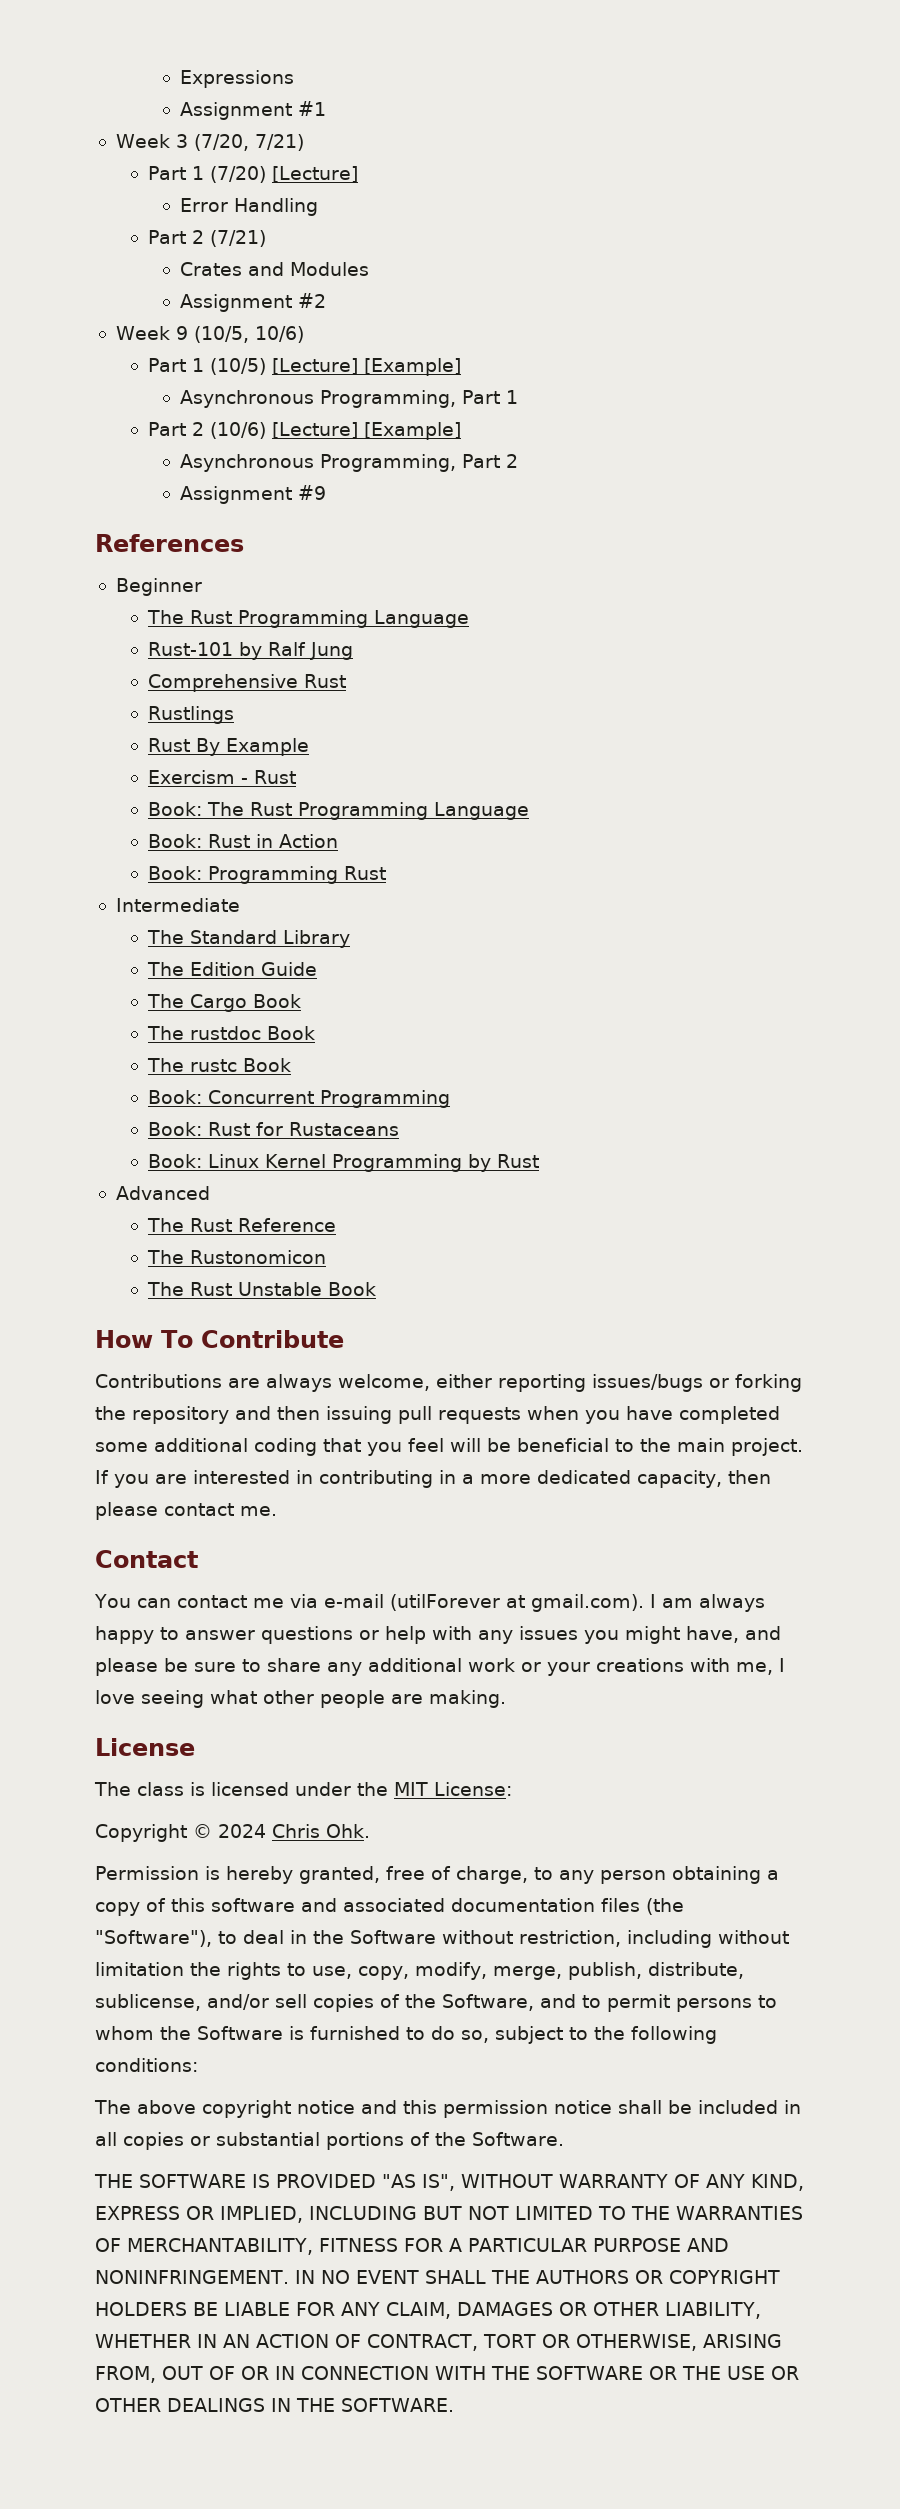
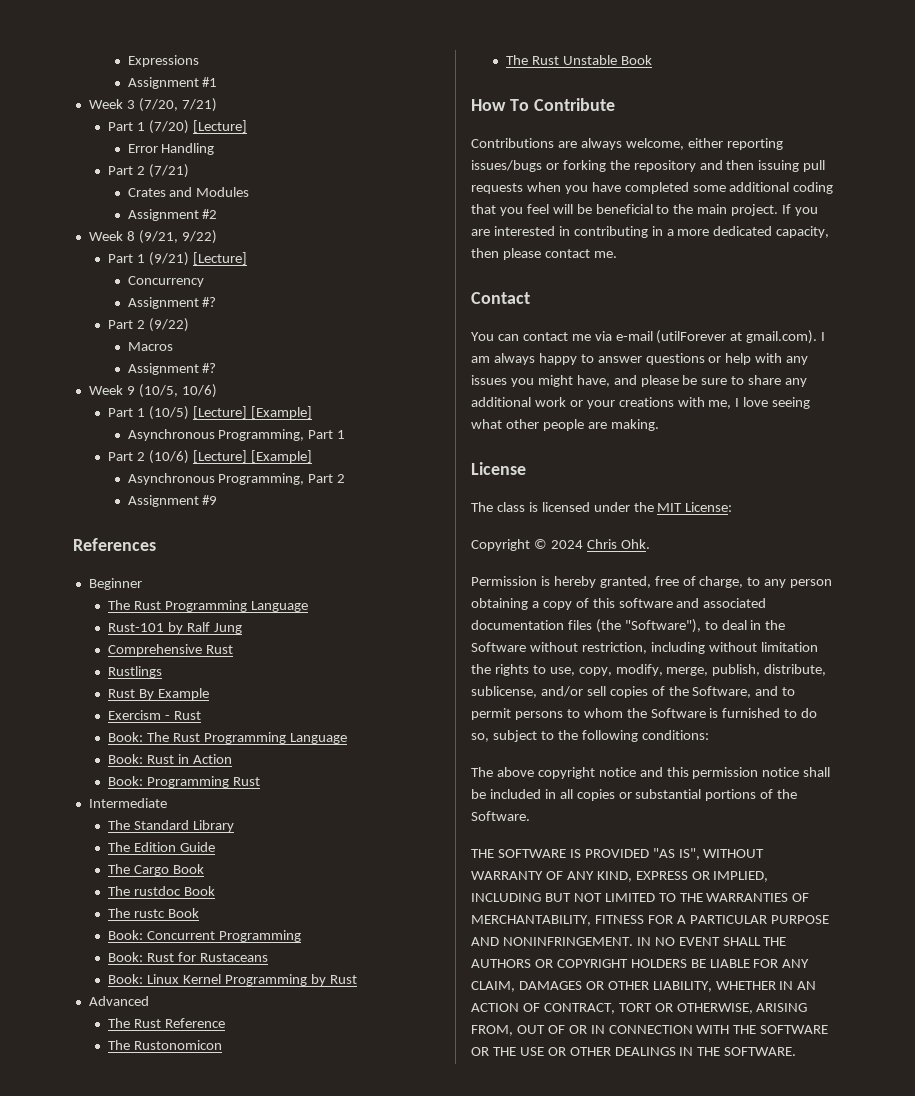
+ Week 8 (9/21, 9/22)
+ Part 1 (9/21) [Lecture]
+ Concurrency
+ Assignment #?
+ Part 2 (9/22)
+ Macros
+ Assignment #?

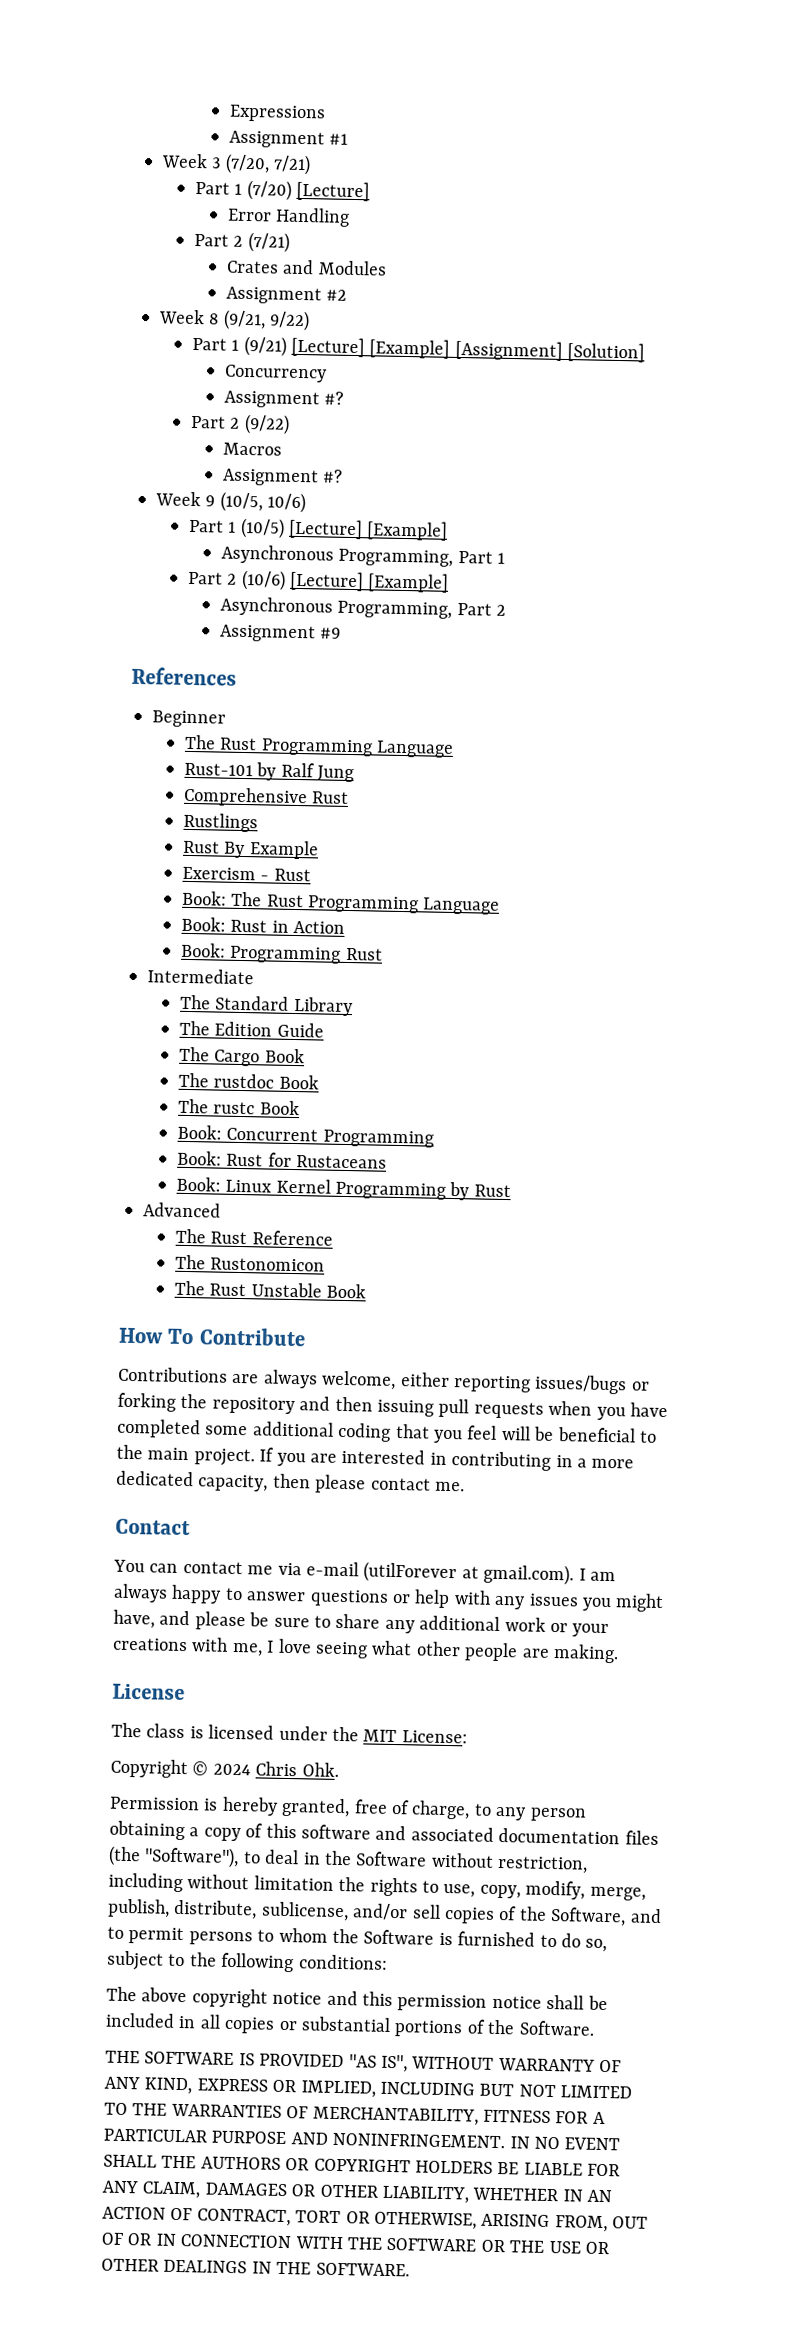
- Part 1 (9/21) [Lecture]
+ Part 1 (9/21) [Lecture] [Example] [Assignment] [Solution]

